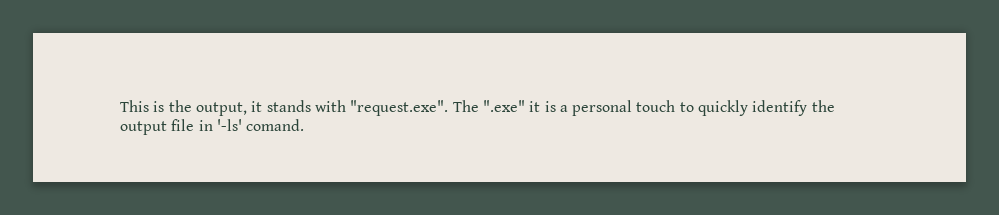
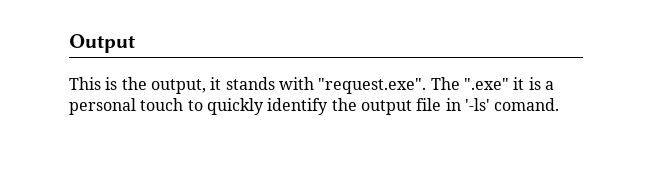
+ Output

